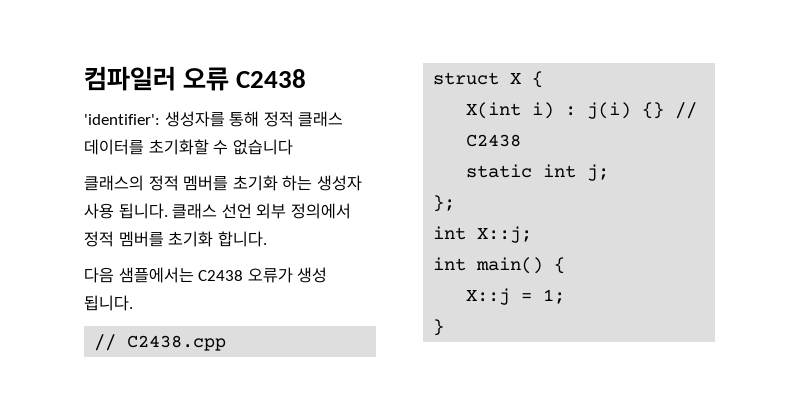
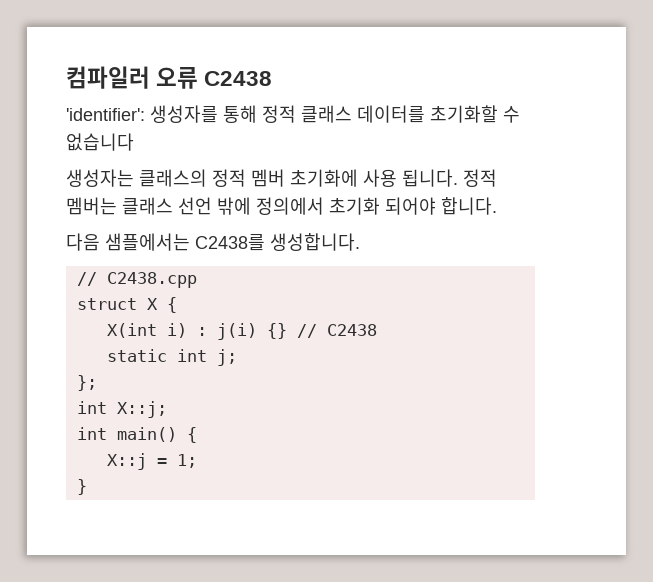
- 클래스의 정적 멤버를 초기화 하는 생성자 사용 됩니다. 클래스 선언 외부 정의에서 정적 멤버를 초기화 합니다.
+ 생성자는 클래스의 정적 멤버 초기화에 사용 됩니다. 정적 멤버는 클래스 선언 밖에 정의에서 초기화 되어야 합니다.
- 다음 샘플에서는 C2438 오류가 생성 됩니다.
+ 다음 샘플에서는 C2438를 생성합니다.

